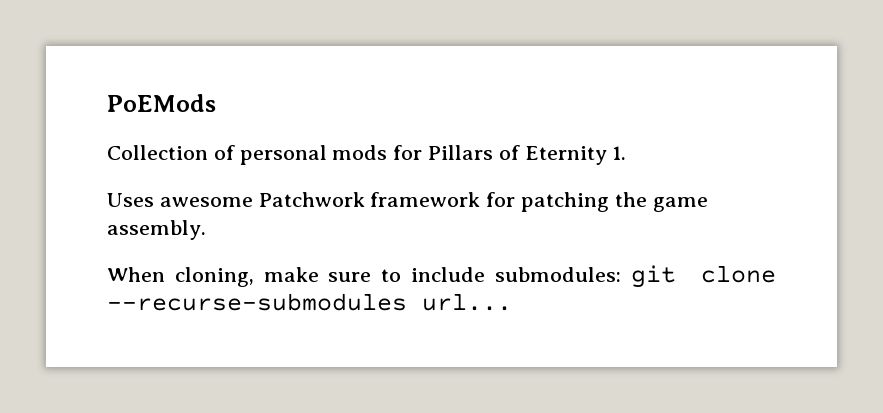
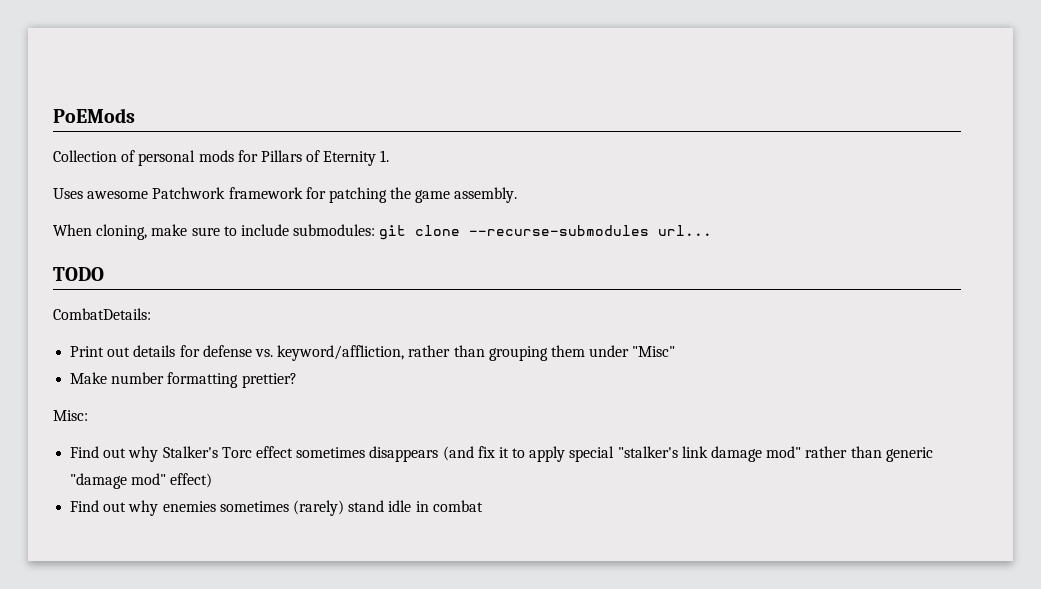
+ TODO
+ CombatDetails:
+ Print out details for defense vs. keyword/affliction, rather than grouping them under "Misc"
+ Make number formatting prettier?
+ Misc:
+ Find out why Stalker's Torc effect sometimes disappears (and fix it to apply special "stalker's link damage mod" rather than generic "damage mod" effect)
+ Find out why enemies sometimes (rarely) stand idle in combat

